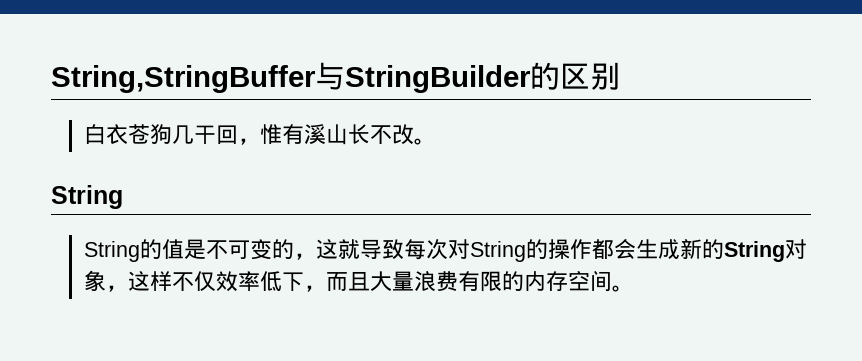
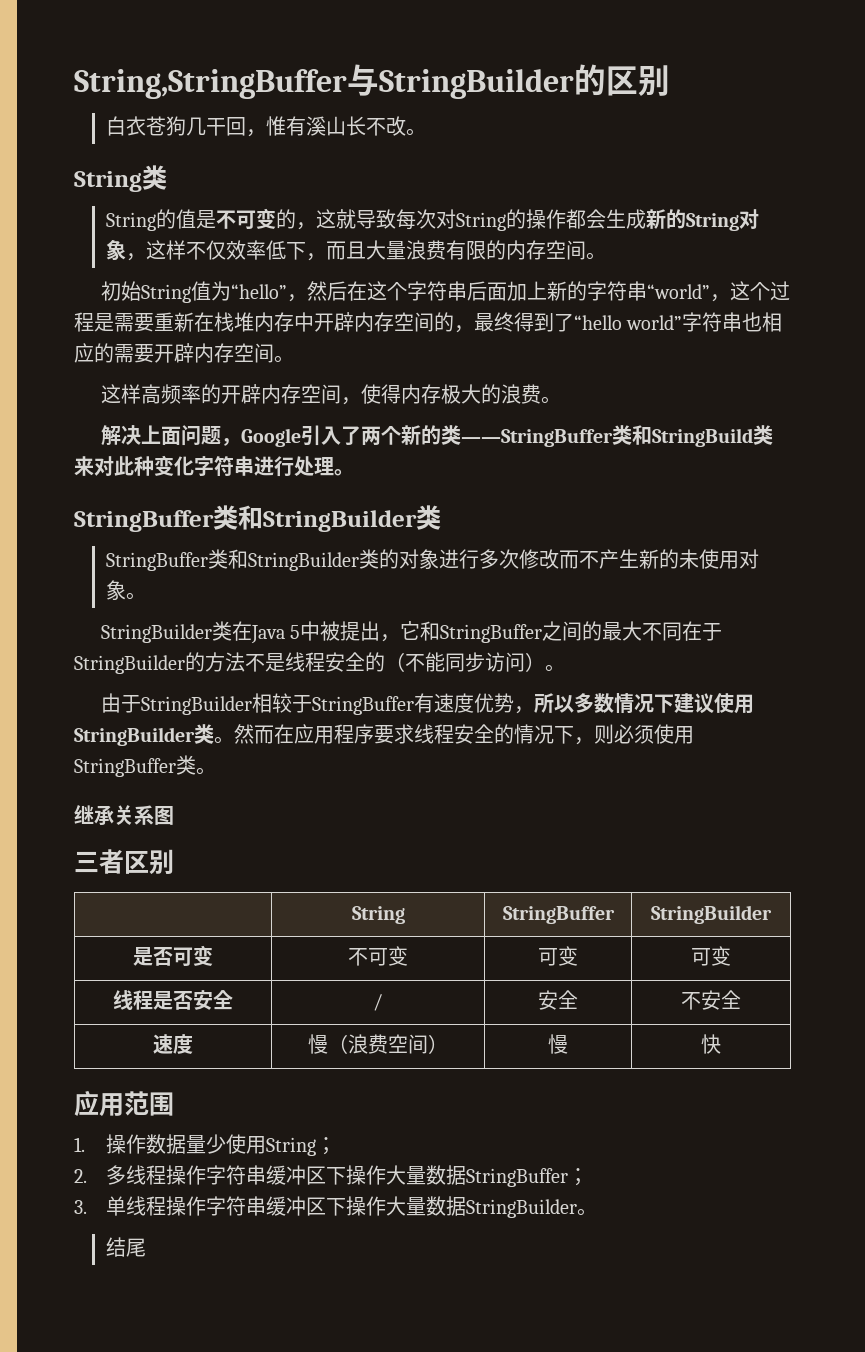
  白衣苍狗几干回，惟有溪山长不改。
- String
+ String类
+ 初始String值为“hello”，然后在这个字符串后面加上新的字符串“world”，这个过程是需要重新在栈堆内存中开辟内存空间的，最终得到了“hello world”字符串也相应的需要开辟内存空间。
+ 这样高频率的开辟内存空间，使得内存极大的浪费。
+ 解决上面问题，Google引入了两个新的类——StringBuffer类和StringBuild类来对此种变化字符串进行处理。
+ StringBuffer类和StringBuilder类
+ StringBuffer类和StringBuilder类的对象进行多次修改而不产生新的未使用对象。
+ StringBuilder类在Java 5中被提出，它和StringBuffer之间的最大不同在于StringBuilder的方法不是线程安全的（不能同步访问）。
+ 由于StringBuilder相较于StringBuffer有速度优势，所以多数情况下建议使用StringBuilder类。然而在应用程序要求线程安全的情况下，则必须使用StringBuffer类。
+ 继承关系图
+ 三者区别
+ | String | StringBuffer | StringBuilder
+ 是否可变 | 不可变 | 可变 | 可变
+ 线程是否安全 | / | 安全 | 不安全
+ 速度 | 慢（浪费空间） | 慢 | 快
+ 应用范围
+ 1.操作数据量少使用String；
+ 2.多线程操作字符串缓冲区下操作大量数据StringBuffer；
+ 3.单线程操作字符串缓冲区下操作大量数据StringBuilder。
+ 结尾

